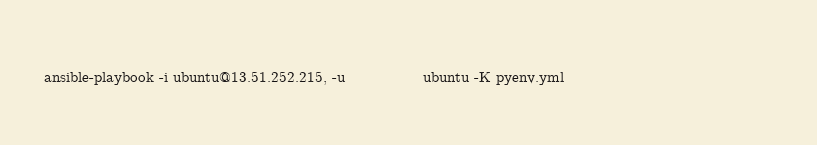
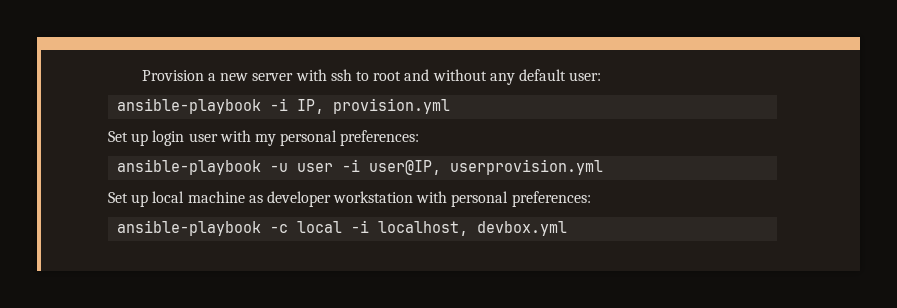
- ansible-playbook -i ubuntu@13.51.252.215, -u ubuntu -K pyenv.yml
+ Provision a new server with ssh to root and without any default user:
+ ansible-playbook -i IP, provision.yml
+ Set up login user with my personal preferences:
+ ansible-playbook -u user -i user@IP, userprovision.yml
+ Set up local machine as developer workstation with personal preferences:
+ ansible-playbook -c local -i localhost, devbox.yml

